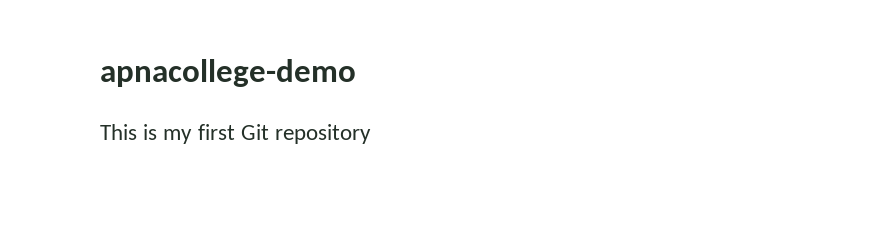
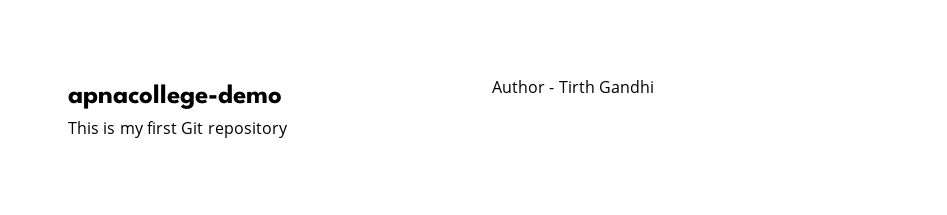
+ Author - Tirth Gandhi

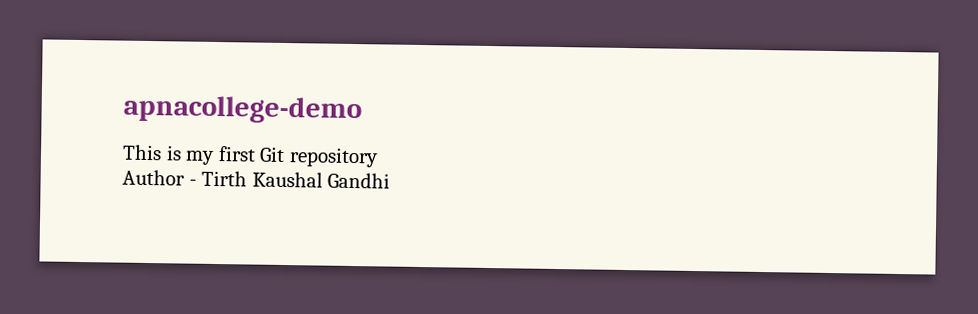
- Author - Tirth Gandhi
+ Author - Tirth Kaushal Gandhi

